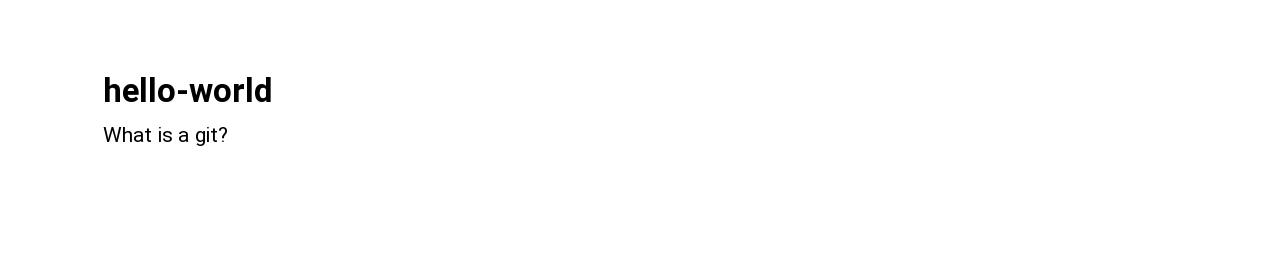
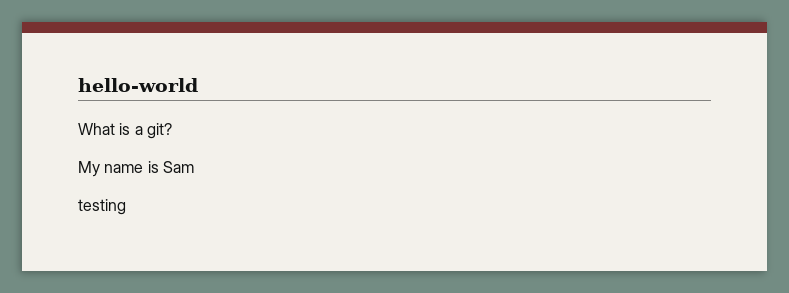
+ My name is Sam
+ testing

